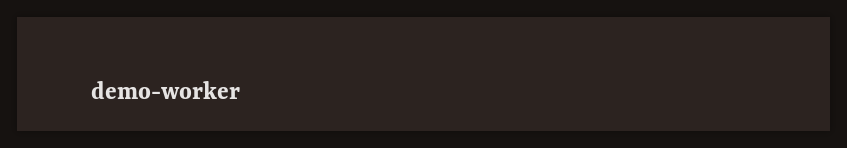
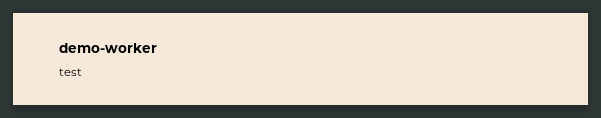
+ test

